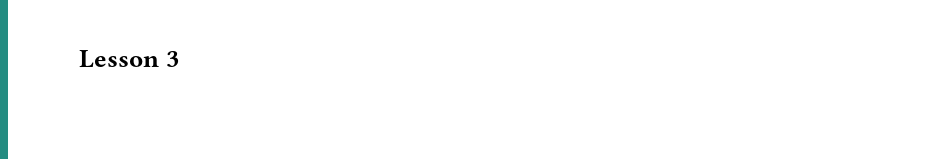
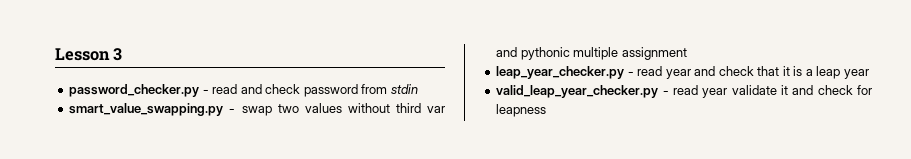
+ password_checker.py - read and check password from stdin
+ smart_value_swapping.py - swap two values without third var and pythonic multiple assignment
+ leap_year_checker.py - read year and check that it is a leap year
+ valid_leap_year_checker.py - read year validate it and check for leapness

